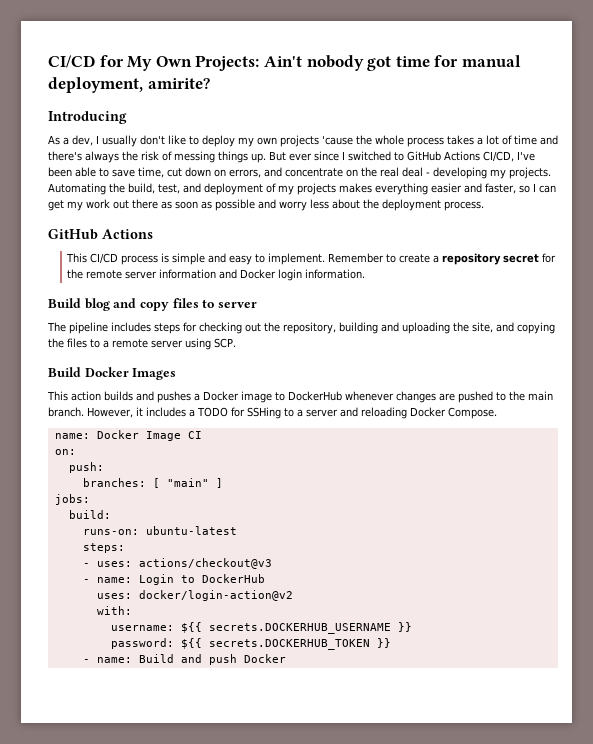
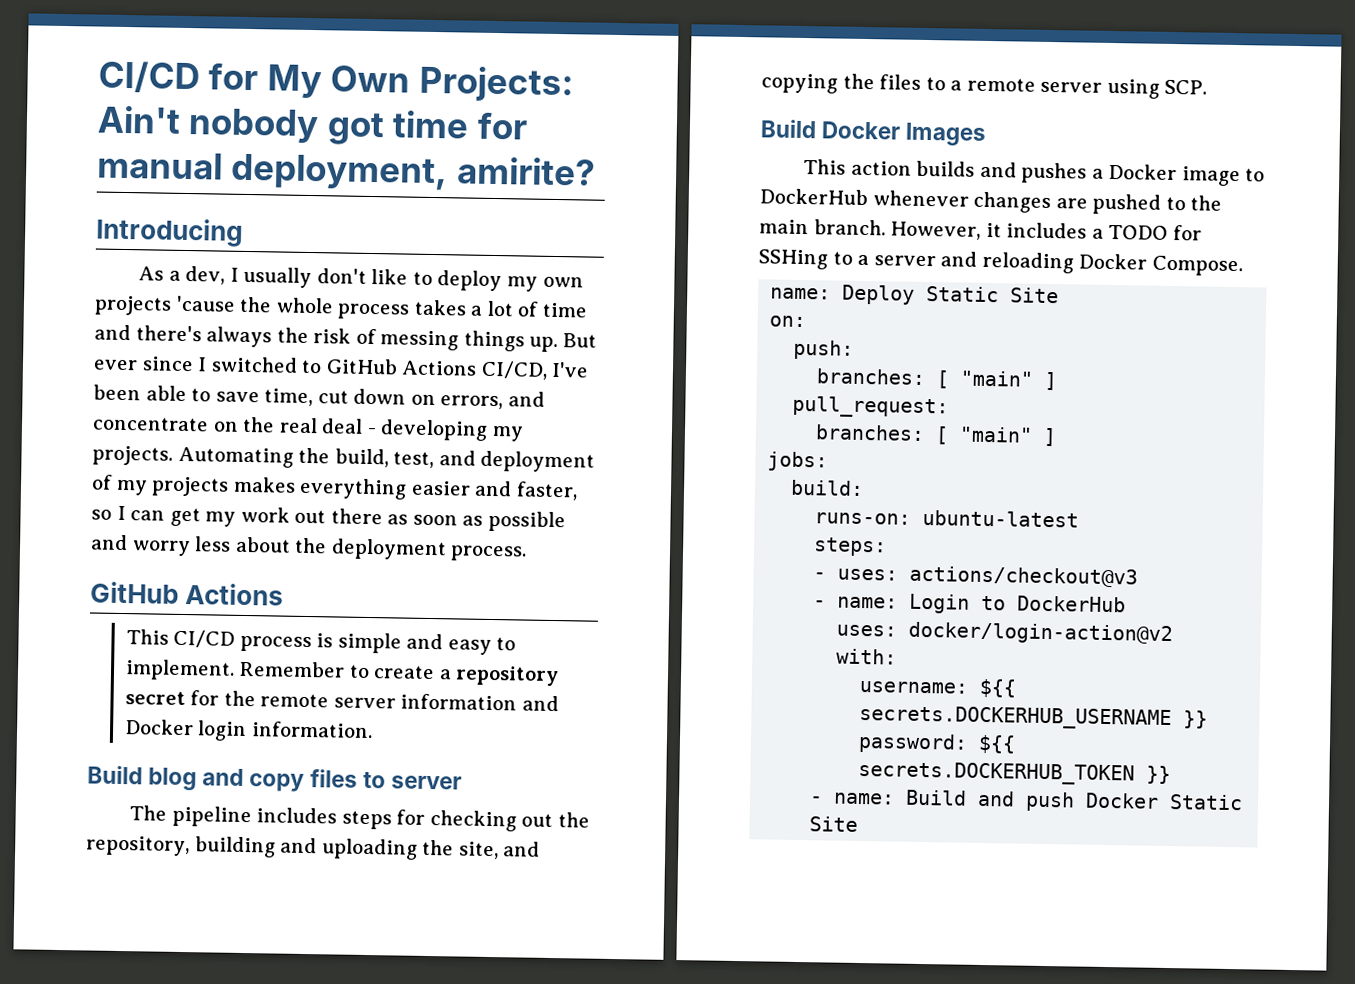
- name: Docker Image CI
+ name: Deploy Static Site
+ pull_request:
+ branches: [ "main" ]
- - name: Build and push Docker
+ - name: Build and push Docker Static Site

